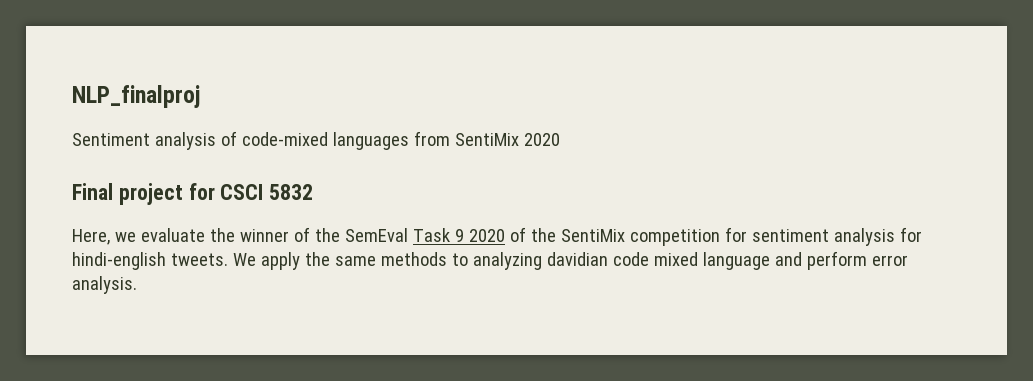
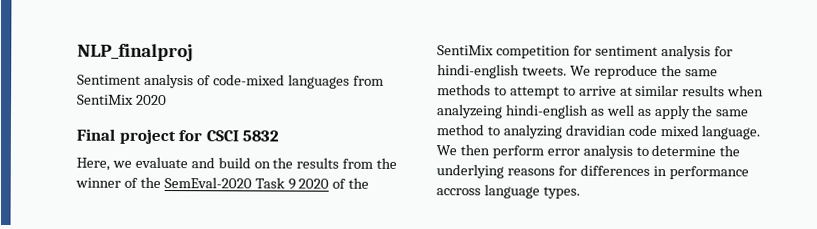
- Here, we evaluate the winner of the SemEval Task 9 2020 of the SentiMix competition for sentiment analysis for hindi-english tweets.
+ Here, we evaluate and build on the results from the winner of the SemEval-2020 Task 9 2020 of the SentiMix competition for sentiment analysis for hindi-english tweets.
- We apply the same methods to analyzing davidian code mixed language and perform error analysis.
+ We reproduce the same methods to attempt to arrive at similar results when analyzeing hindi-english as well as apply the same method to analyzing dravidian code mixed language. We then perform error analysis to determine the underlying reasons for differences in performance accross language types.

